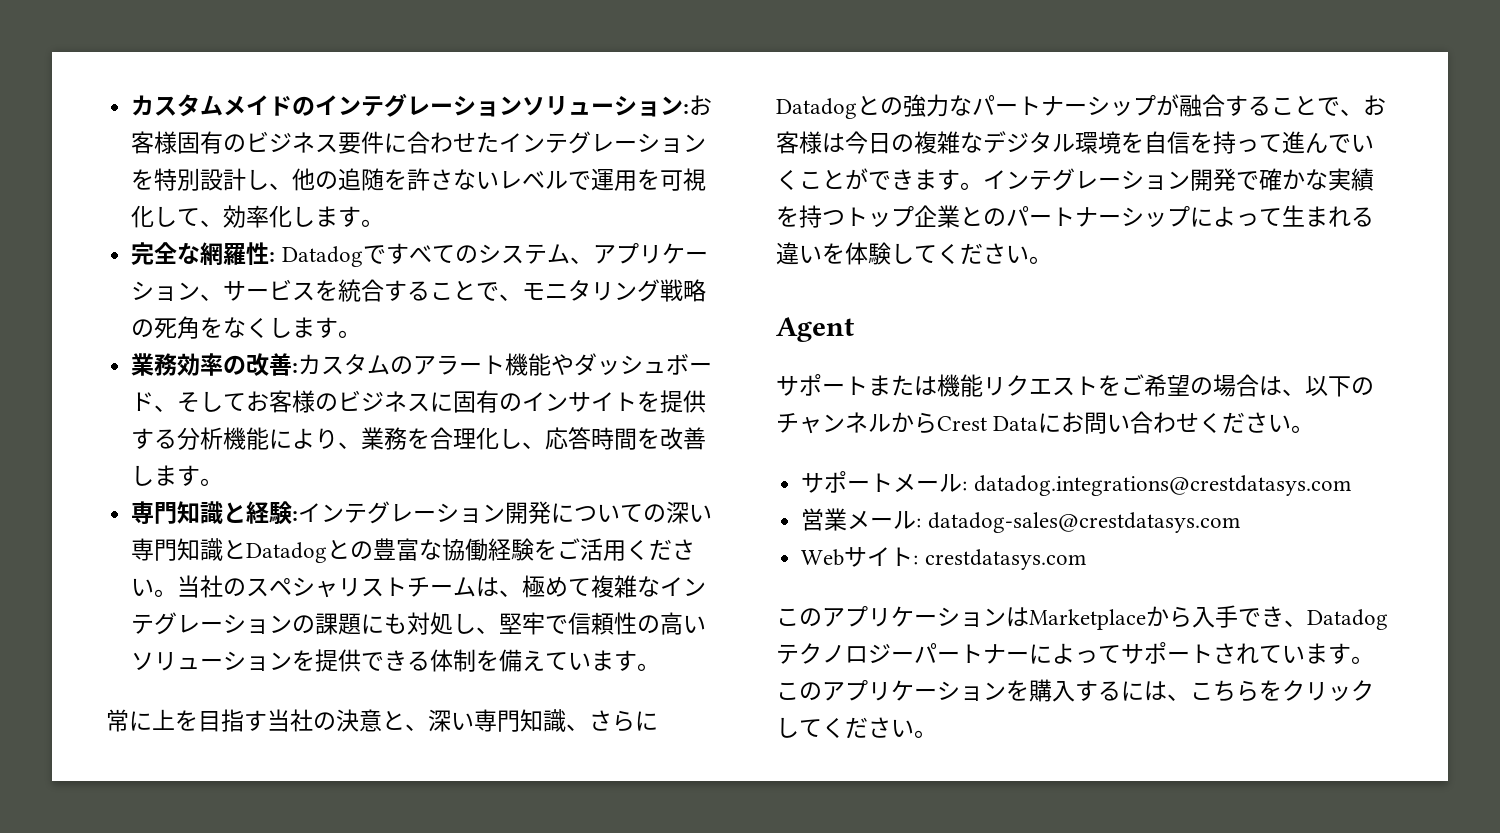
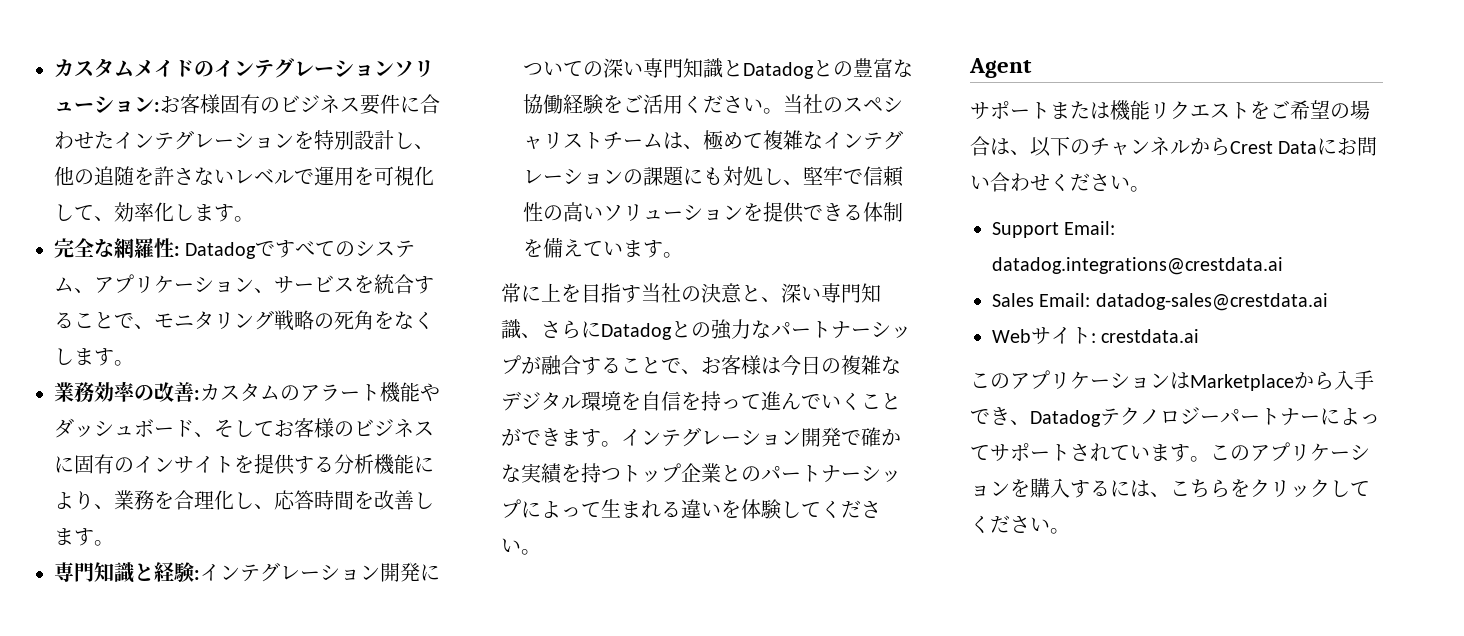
- サポートメール: datadog.integrations@crestdatasys.com
- 営業メール: datadog-sales@crestdatasys.com
+ Support Email: datadog.integrations@crestdata.ai
+ Sales Email: datadog-sales@crestdata.ai
- Webサイト: crestdatasys.com
+ Webサイト: crestdata.ai

